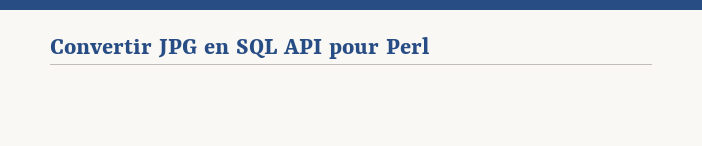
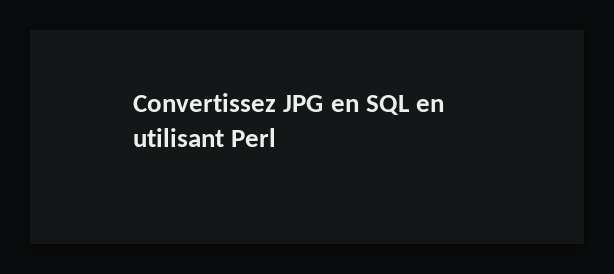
- Convertir JPG en SQL API pour Perl
+ Convertissez JPG en SQL en utilisant Perl

